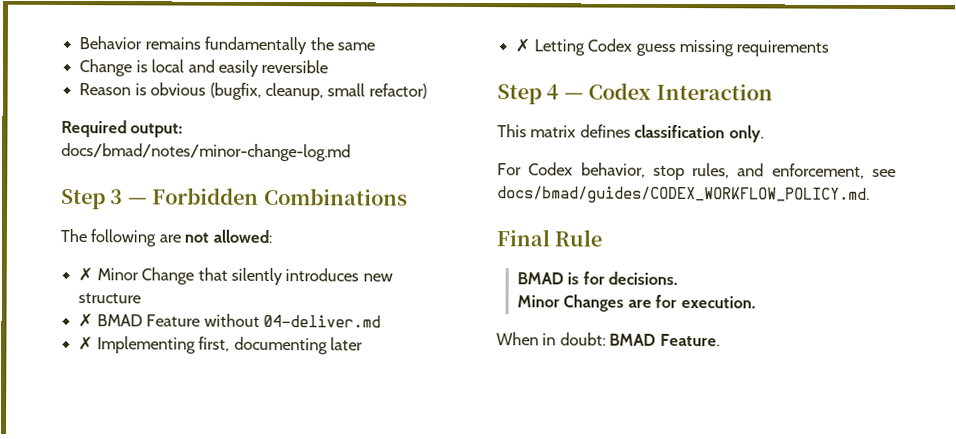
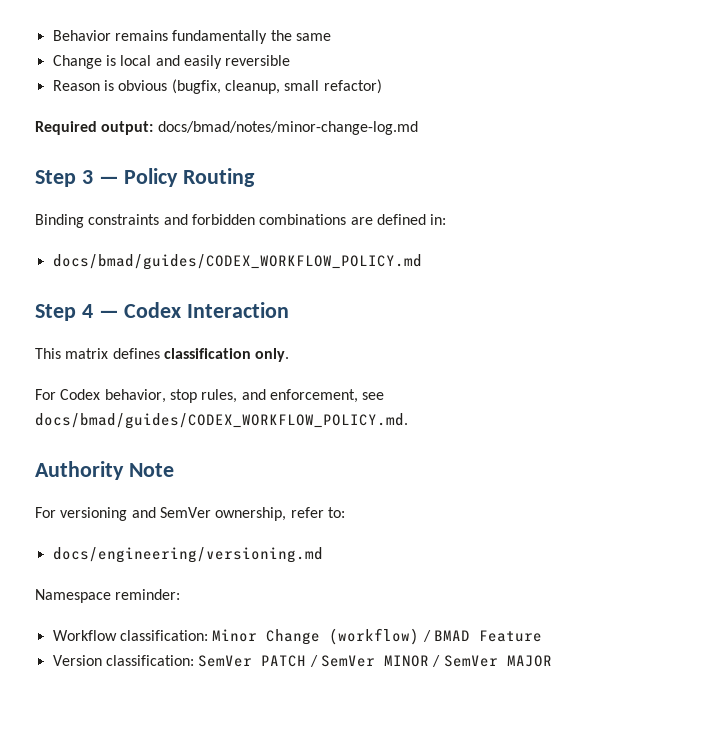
- Step 3 — Forbidden Combinations
- The following are not allowed:
- ✗ Minor Change that silently introduces new structure
- ✗ BMAD Feature without 04-deliver.md
- ✗ Implementing first, documenting later
- ✗ Letting Codex guess missing requirements
+ Step 3 — Policy Routing
+ Binding constraints and forbidden combinations are defined in:
+ docs/bmad/guides/CODEX_WORKFLOW_POLICY.md
- Final Rule
- BMAD is for decisions.
- Minor Changes are for execution.
- When in doubt: BMAD Feature.
+ Authority Note
+ For versioning and SemVer ownership, refer to:
+ docs/engineering/versioning.md
+ Namespace reminder:
+ Workflow classification: Minor Change (workflow) / BMAD Feature
+ Version classification: SemVer PATCH / SemVer MINOR / SemVer MAJOR

